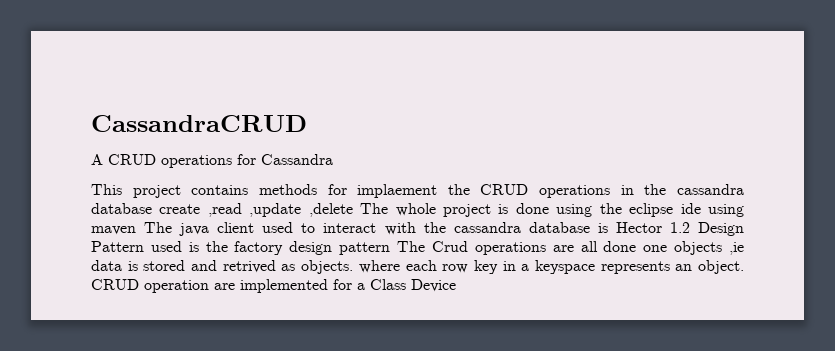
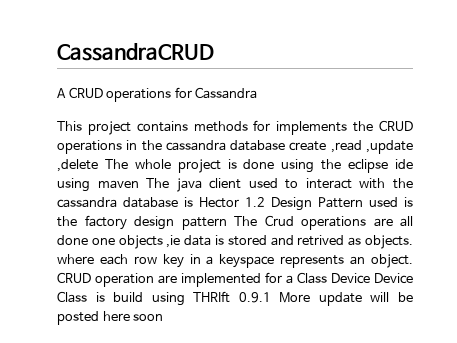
- This project contains methods for implaement the CRUD operations in the cassandra database create ,read ,update ,delete The whole project is done using the eclipse ide using maven The java client used to interact with the cassandra database is Hector 1.2 Design Pattern used is the factory design pattern The Crud operations are all done one objects ,ie data is stored and retrived as objects. where each row key in a keyspace represents an object.
+ This project contains methods for implements the CRUD operations in the cassandra database create ,read ,update ,delete The whole project is done using the eclipse ide using maven The java client used to interact with the cassandra database is Hector 1.2 Design Pattern used is the factory design pattern The Crud operations are all done one objects ,ie data is stored and retrived as objects. where each row key in a keyspace represents an object.
- CRUD operation are implemented for a Class Device
+ CRUD operation are implemented for a Class Device Device Class is build using THRIft 0.9.1 More update will be posted here soon

